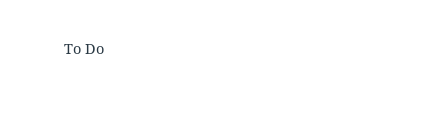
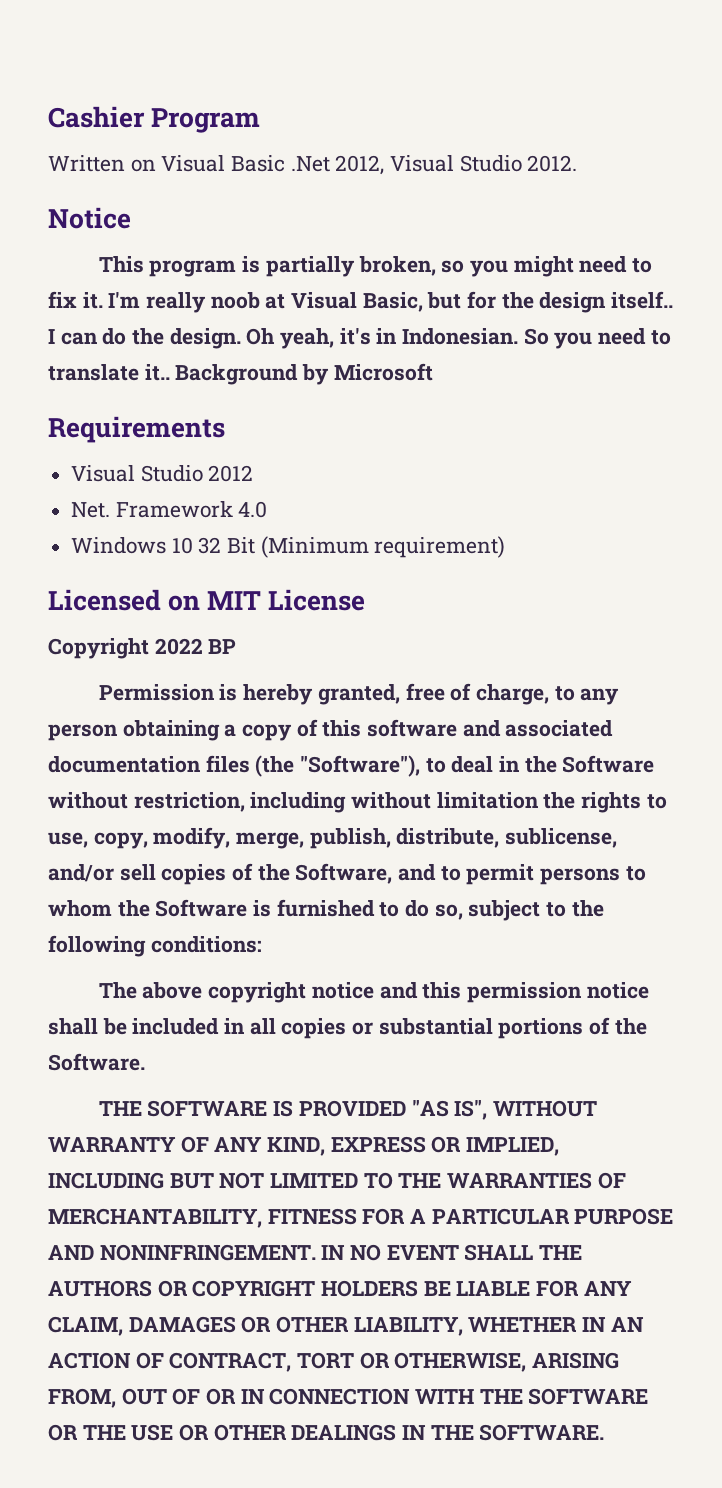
- To Do
+ Cashier Program
+ Written on Visual Basic .Net 2012, Visual Studio 2012.
+ Notice
+ This program is partially broken, so you might need to fix it. I'm really noob at Visual Basic, but for the design itself.. I can do the design. Oh yeah, it's in Indonesian. So you need to translate it.. Background by Microsoft
+ Requirements
+ Visual Studio 2012
+ Net. Framework 4.0
+ Windows 10 32 Bit (Minimum requirement)
+ Licensed on MIT License
+ Copyright 2022 BP
+ Permission is hereby granted, free of charge, to any person obtaining a copy of this software and associated documentation files (the "Software"), to deal in the Software without restriction, including without limitation the rights to use, copy, modify, merge, publish, distribute, sublicense, and/or sell copies of the Software, and to permit persons to whom the Software is furnished to do so, subject to the following conditions:
+ The above copyright notice and this permission notice shall be included in all copies or substantial portions of the Software.
+ THE SOFTWARE IS PROVIDED "AS IS", WITHOUT WARRANTY OF ANY KIND, EXPRESS OR IMPLIED, INCLUDING BUT NOT LIMITED TO THE WARRANTIES OF MERCHANTABILITY, FITNESS FOR A PARTICULAR PURPOSE AND NONINFRINGEMENT. IN NO EVENT SHALL THE AUTHORS OR COPYRIGHT HOLDERS BE LIABLE FOR ANY CLAIM, DAMAGES OR OTHER LIABILITY, WHETHER IN AN ACTION OF CONTRACT, TORT OR OTHERWISE, ARISING FROM, OUT OF OR IN CONNECTION WITH THE SOFTWARE OR THE USE OR OTHER DEALINGS IN THE SOFTWARE.

